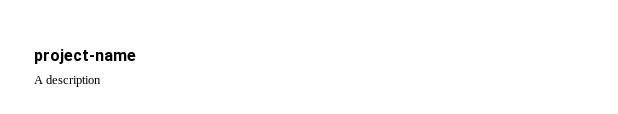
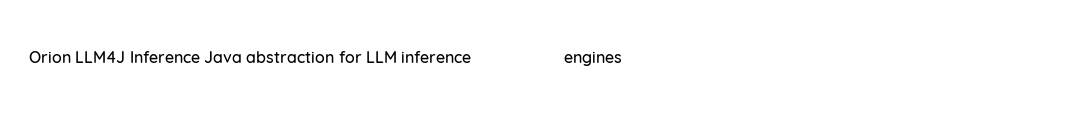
- project-name
- A description
+ Orion LLM4J Inference Java abstraction for LLM inference engines

